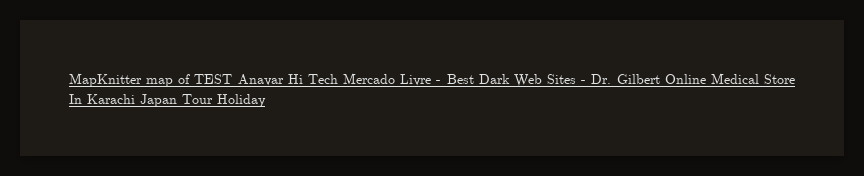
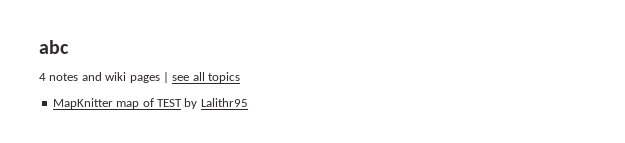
- MapKnitter map of TEST Anavar Hi Tech Mercado Livre - Best Dark Web Sites - Dr. Gilbert Online Medical Store In Karachi Japan Tour Holiday
+ abc
+ 4 notes and wiki pages | see all topics
+ MapKnitter map of TEST by Lalithr95

